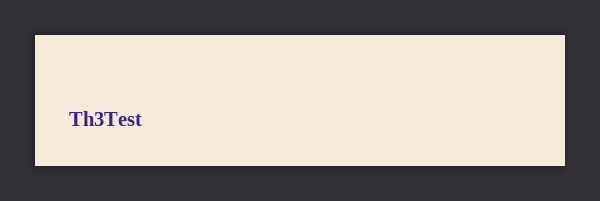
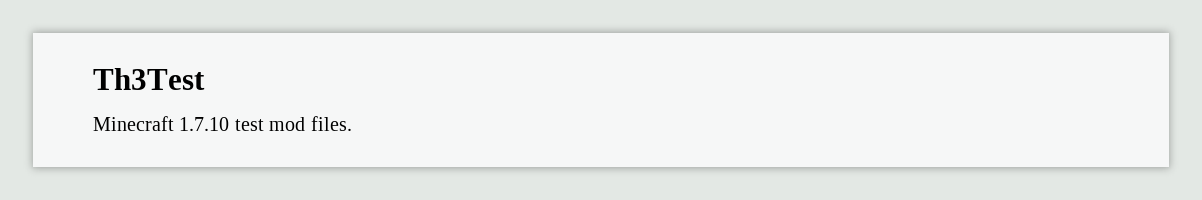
+ Minecraft 1.7.10 test mod files.

